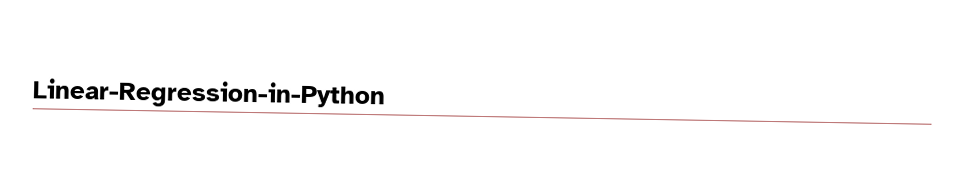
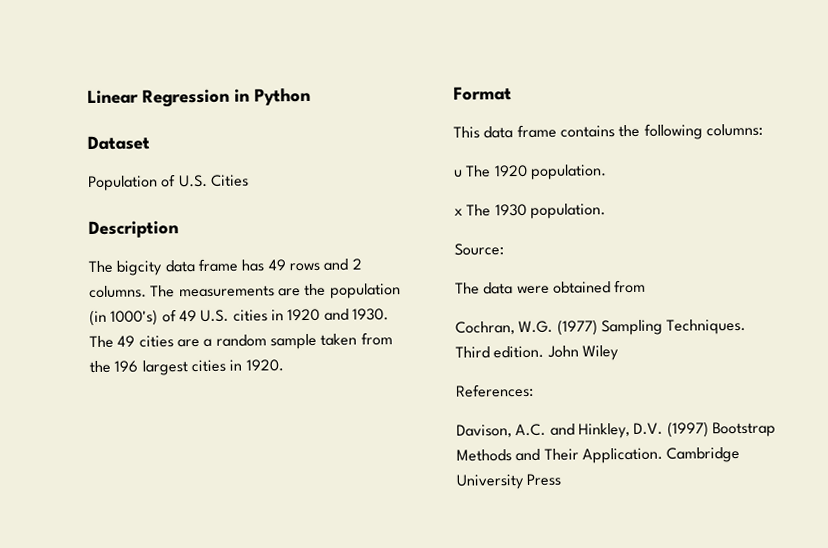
- Linear-Regression-in-Python
+ Linear Regression in Python
+ Dataset
+ Population of U.S. Cities
+ Description
+ The bigcity data frame has 49 rows and 2 columns. The measurements are the population (in 1000's) of 49 U.S. cities in 1920 and 1930. The 49 cities are a random sample taken from the 196 largest cities in 1920.
+ Format
+ This data frame contains the following columns:
+ u The 1920 population.
+ x The 1930 population.
+ Source:
+ The data were obtained from
+ Cochran, W.G. (1977) Sampling Techniques. Third edition. John Wiley
+ References:
+ Davison, A.C. and Hinkley, D.V. (1997) Bootstrap Methods and Their Application. Cambridge University Press

